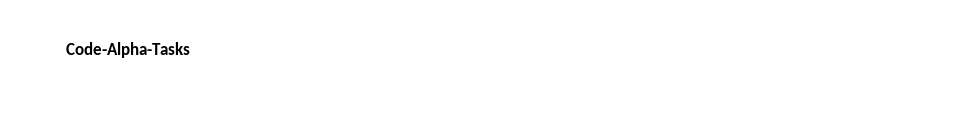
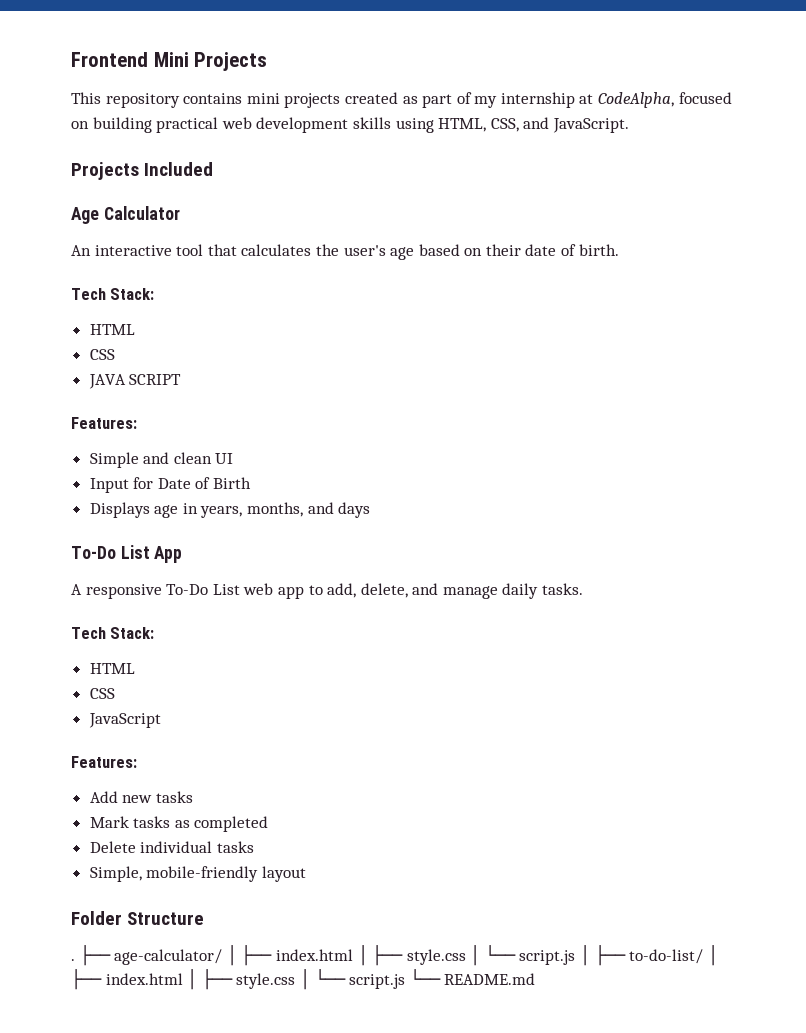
- Code-Alpha-Tasks
+ Frontend Mini Projects
+ This repository contains mini projects created as part of my internship at CodeAlpha, focused on building practical web development skills using HTML, CSS, and JavaScript.
+ Projects Included
+ Age Calculator
+ An interactive tool that calculates the user's age based on their date of birth.
+ Tech Stack:
+ HTML
+ CSS
+ JAVA SCRIPT
+ Features:
+ Simple and clean UI
+ Input for Date of Birth
+ Displays age in years, months, and days
+ To-Do List App
+ A responsive To-Do List web app to add, delete, and manage daily tasks.
+ Tech Stack:
+ HTML
+ CSS
+ JavaScript
+ Features:
+ Add new tasks
+ Mark tasks as completed
+ Delete individual tasks
+ Simple, mobile-friendly layout
+ Folder Structure
+ . ├── age-calculator/ │ ├── index.html │ ├── style.css │ └── script.js │ ├── to-do-list/ │ ├── index.html │ ├── style.css │ └── script.js └── README.md

